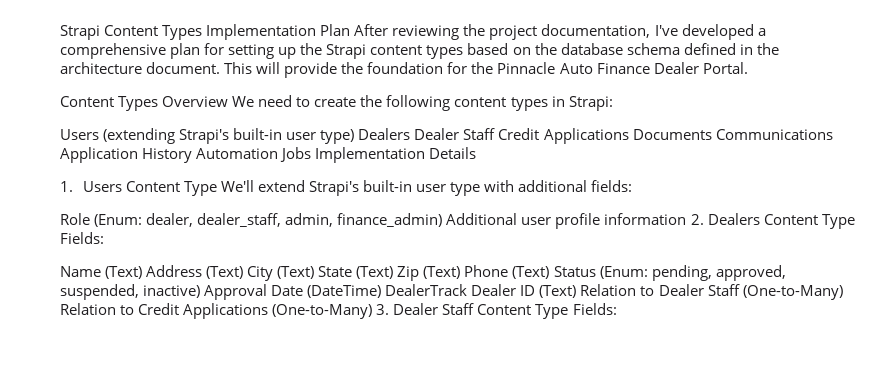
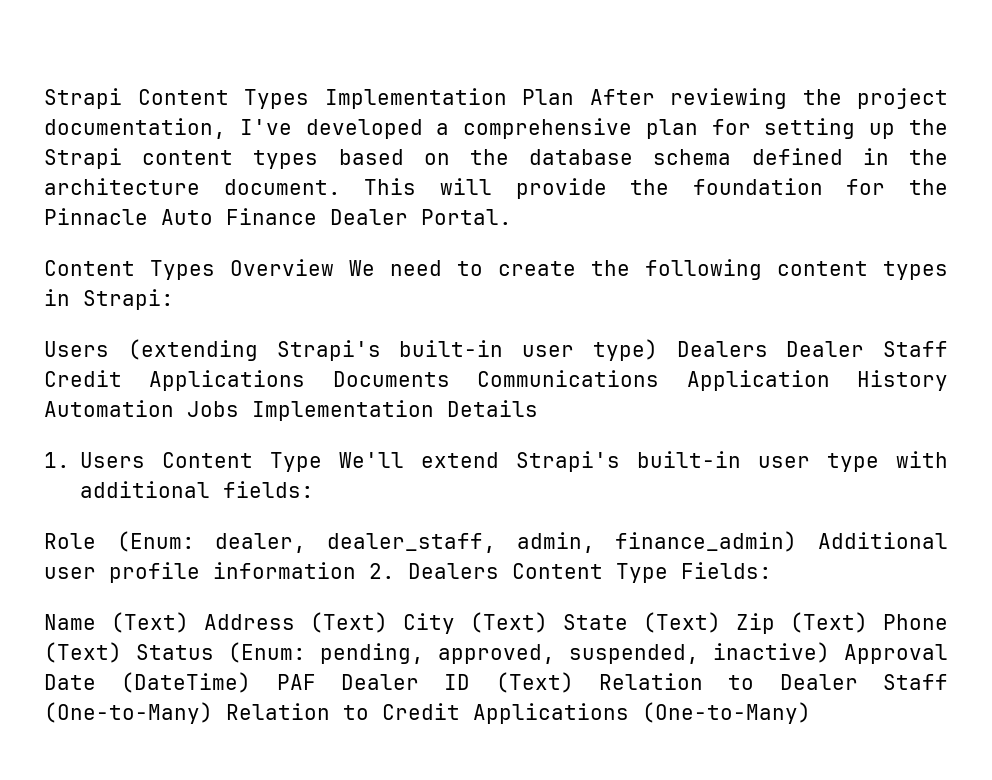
- Name (Text) Address (Text) City (Text) State (Text) Zip (Text) Phone (Text) Status (Enum: pending, approved, suspended, inactive) Approval Date (DateTime) DealerTrack Dealer ID (Text) Relation to Dealer Staff (One-to-Many) Relation to Credit Applications (One-to-Many) 3. Dealer Staff Content Type Fields:
+ Name (Text) Address (Text) City (Text) State (Text) Zip (Text) Phone (Text) Status (Enum: pending, approved, suspended, inactive) Approval Date (DateTime) PAF Dealer ID (Text) Relation to Dealer Staff (One-to-Many) Relation to Credit Applications (One-to-Many)

